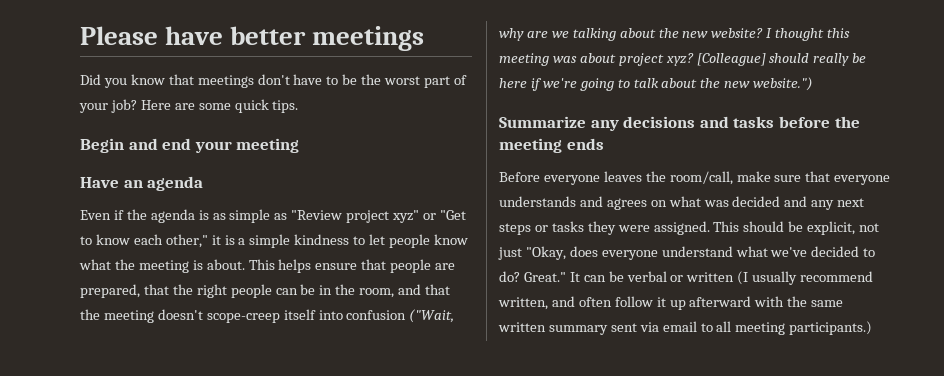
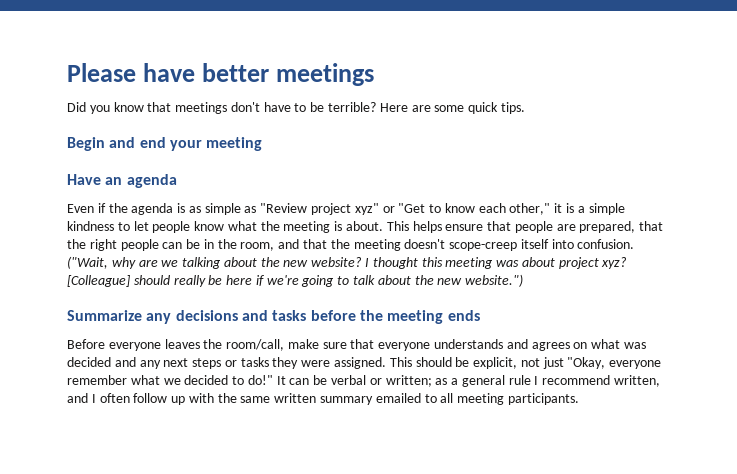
- Did you know that meetings don't have to be the worst part of your job?
+ Did you know that meetings don't have to be terrible?
- This helps ensure that people are prepared, that the right people can be in the room, and that the meeting doesn't scope-creep itself into confusion ("Wait, why are we talking about the new website?
+ This helps ensure that people are prepared, that the right people can be in the room, and that the meeting doesn't scope-creep itself into confusion. ("Wait, why are we talking about the new website?
- This should be explicit, not just "Okay, does everyone understand what we've decided to do? Great."
+ This should be explicit, not just "Okay, everyone remember what we decided to do!"
- It can be verbal or written (I usually recommend written, and often follow it up afterward with the same written summary sent via email to all meeting participants.)
+ It can be verbal or written; as a general rule I recommend written, and I often follow up with the same written summary emailed to all meeting participants.

